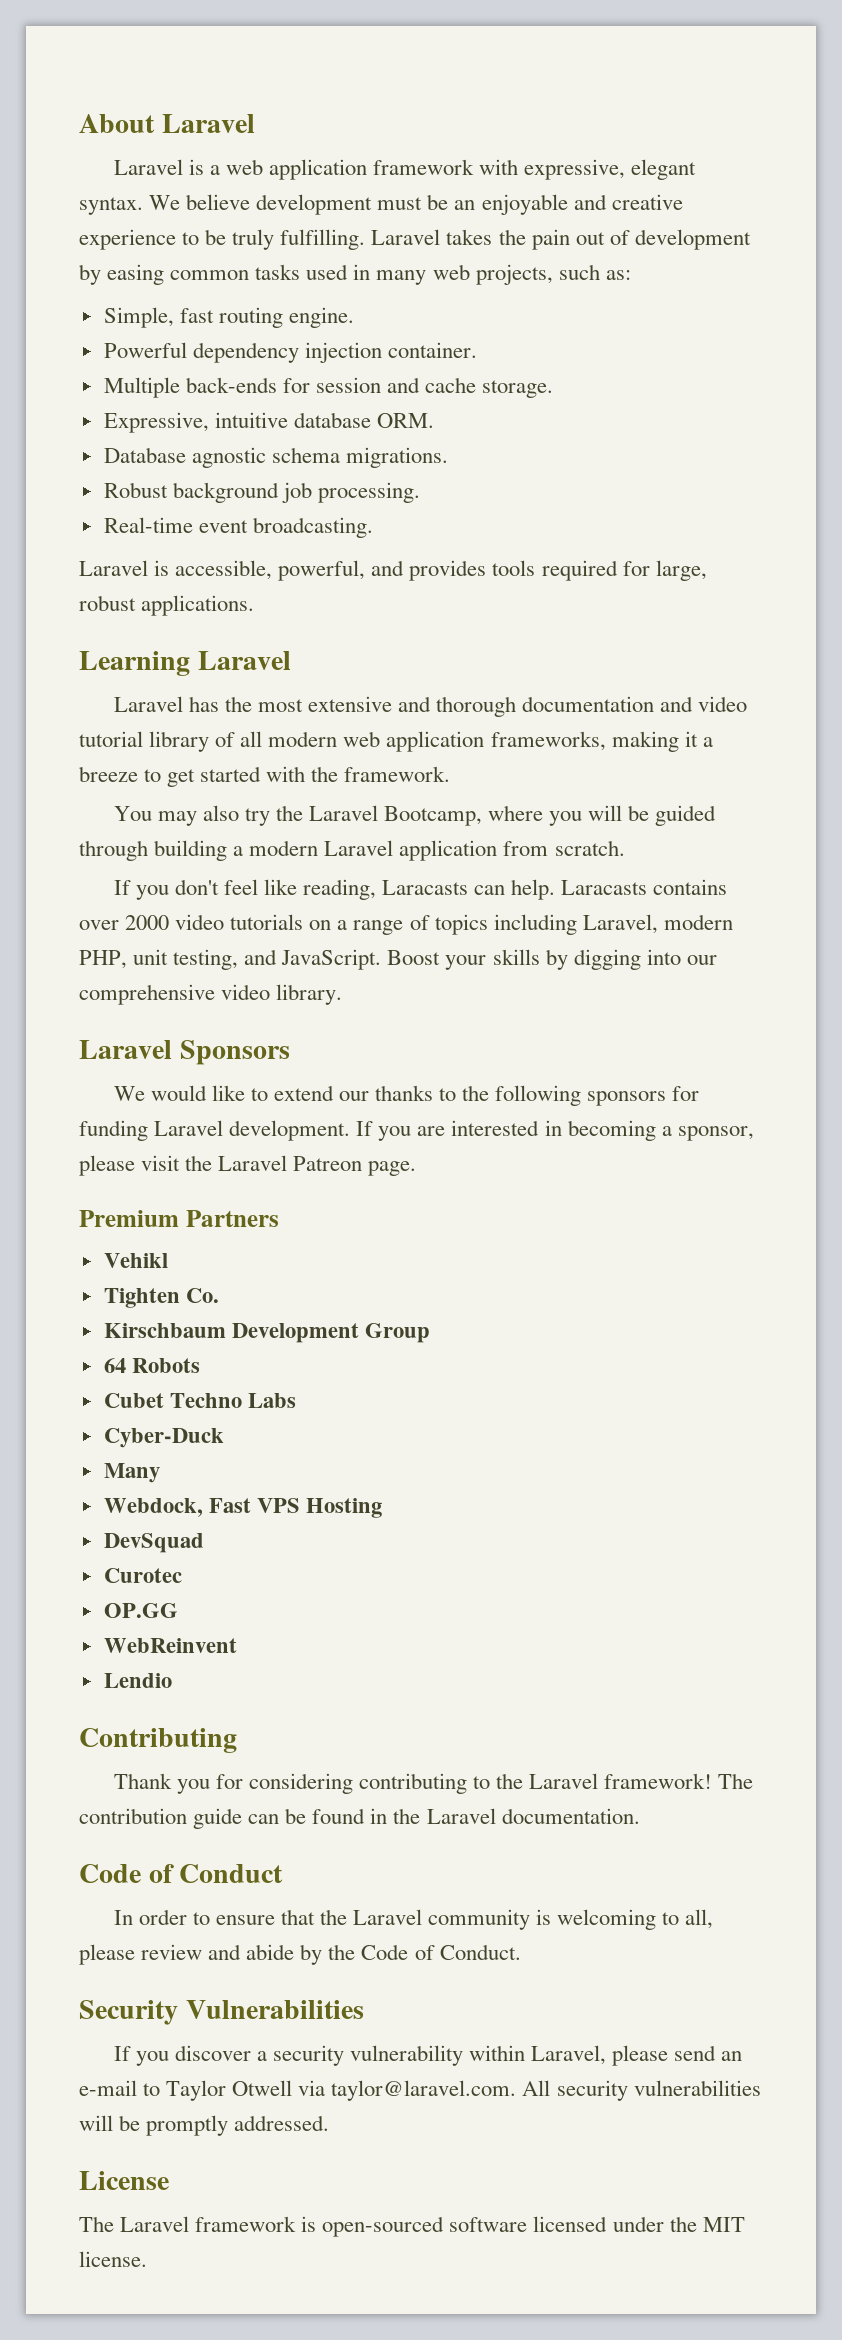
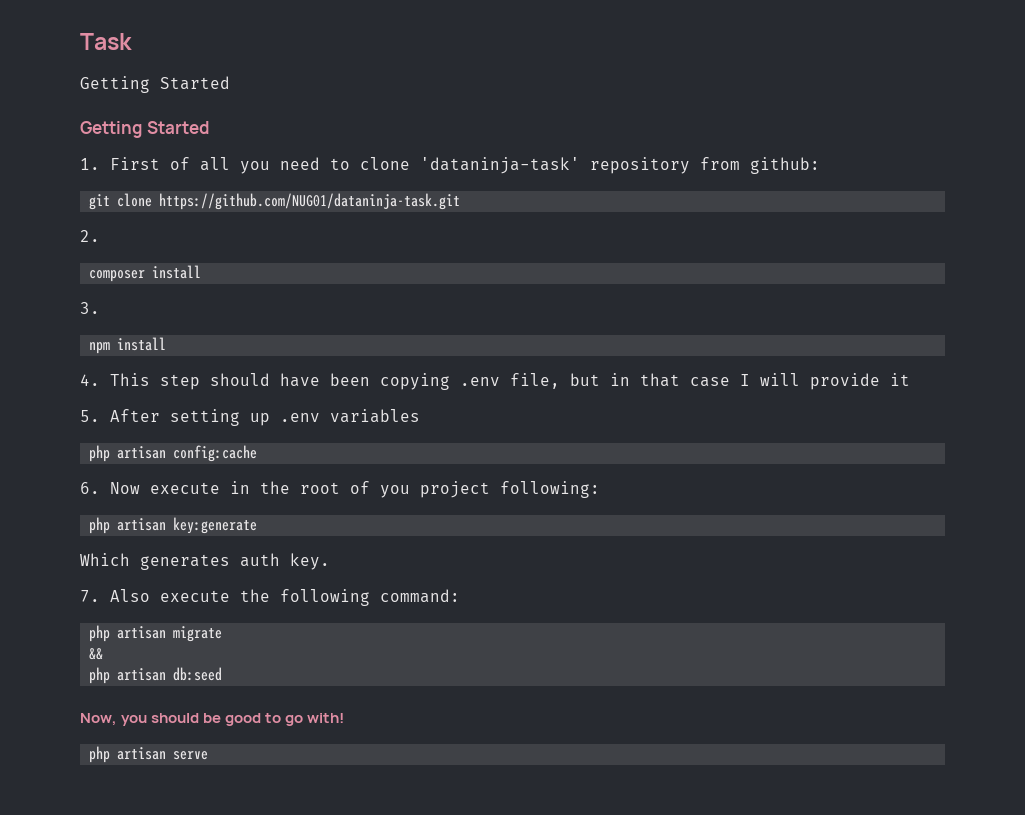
- About Laravel
- Laravel is a web application framework with expressive, elegant syntax. We believe development must be an enjoyable and creative experience to be truly fulfilling. Laravel takes the pain out of development by easing common tasks used in many web projects, such as:
- Simple, fast routing engine.
- Powerful dependency injection container.
- Multiple back-ends for session and cache storage.
- Expressive, intuitive database ORM.
- Database agnostic schema migrations.
- Robust background job processing.
- Real-time event broadcasting.
- Laravel is accessible, powerful, and provides tools required for large, robust applications.
- Learning Laravel
- Laravel has the most extensive and thorough documentation and video tutorial library of all modern web application frameworks, making it a breeze to get started with the framework.
- You may also try the Laravel Bootcamp, where you will be guided through building a modern Laravel application from scratch.
- If you don't feel like reading, Laracasts can help. Laracasts contains over 2000 video tutorials on a range of topics including Laravel, modern PHP, unit testing, and JavaScript. Boost your skills by digging into our comprehensive video library.
- Laravel Sponsors
- We would like to extend our thanks to the following sponsors for funding Laravel development. If you are interested in becoming a sponsor, please visit the Laravel Patreon page.
- Premium Partners
- Vehikl
- Tighten Co.
- Kirschbaum Development Group
- 64 Robots
- Cubet Techno Labs
- Cyber-Duck
- Many
- Webdock, Fast VPS Hosting
- DevSquad
- Curotec
- OP.GG
- WebReinvent
- Lendio
- Contributing
- Thank you for considering contributing to the Laravel framework! The contribution guide can be found in the Laravel documentation.
- Code of Conduct
- In order to ensure that the Laravel community is welcoming to all, please review and abide by the Code of Conduct.
- Security Vulnerabilities
- If you discover a security vulnerability within Laravel, please send an e-mail to Taylor Otwell via taylor@laravel.com. All security vulnerabilities will be promptly addressed.
- License
- The Laravel framework is open-sourced software licensed under the MIT license.
+ Task
+ Getting Started
+ Getting Started
+ 1. First of all you need to clone 'dataninja-task' repository from github:
+ git clone https://github.com/NUG01/dataninja-task.git
+ 2.
+ composer install
+ 3.
+ npm install
+ 4. This step should have been copying .env file, but in that case I will provide it
+ 5. After setting up .env variables
+ php artisan config:cache
+ 6. Now execute in the root of you project following:
+ php artisan key:generate
+ Which generates auth key.
+ 7. Also execute the following command:
+ php artisan migrate
+ &&
+ php artisan db:seed
+ Now, you should be good to go with!
+ php artisan serve

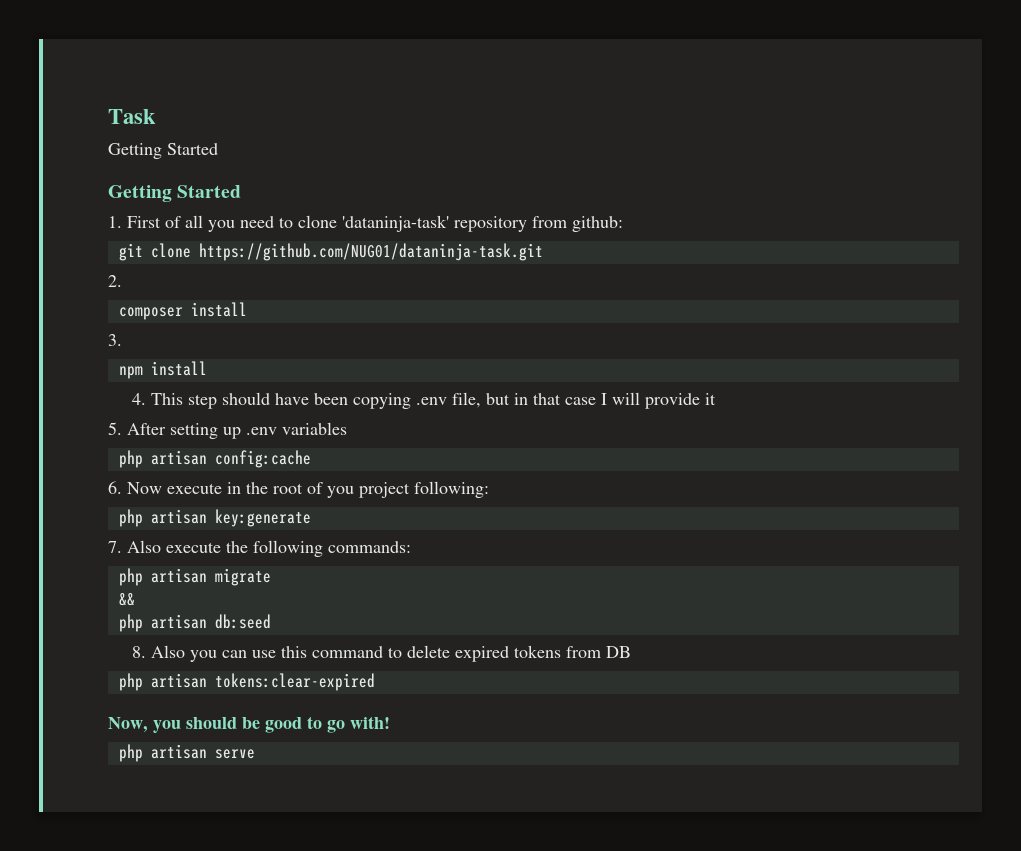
- Which generates auth key.
- 7. Also execute the following command:
+ 7. Also execute the following commands:
+ 8. Also you can use this command to delete expired tokens from DB
+ php artisan tokens:clear-expired

